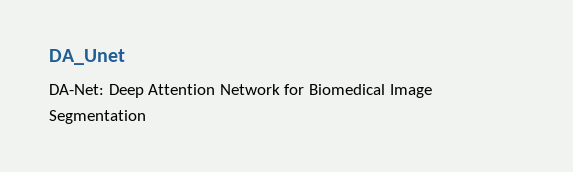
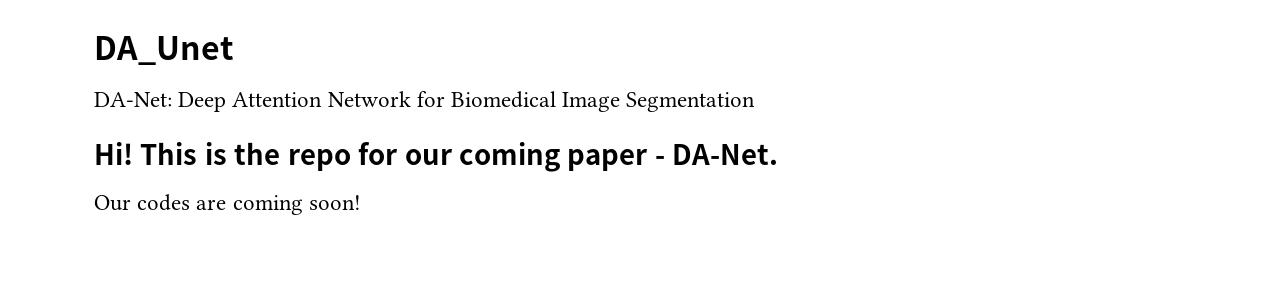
+ Hi! This is the repo for our coming paper - DA-Net.
+ Our codes are coming soon!

